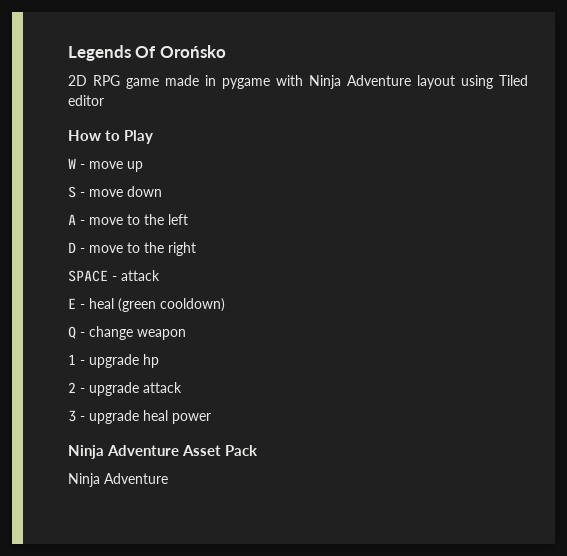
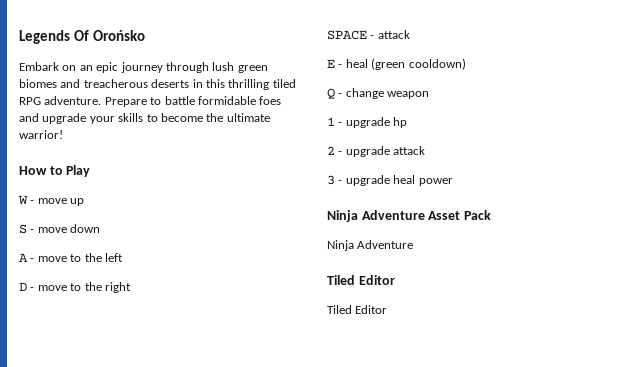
- 2D RPG game made in pygame with Ninja Adventure layout using Tiled editor
+ Embark on an epic journey through lush green biomes and treacherous deserts in this thrilling tiled RPG adventure. Prepare to battle formidable foes and upgrade your skills to become the ultimate warrior!
  Ninja Adventure Asset Pack
  Ninja Adventure
+ Tiled Editor
+ Tiled Editor

